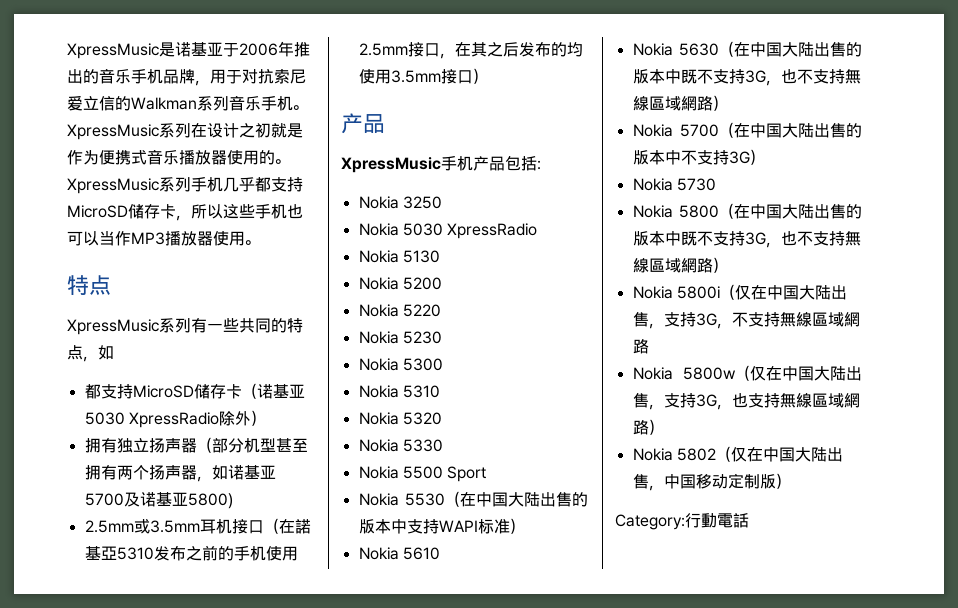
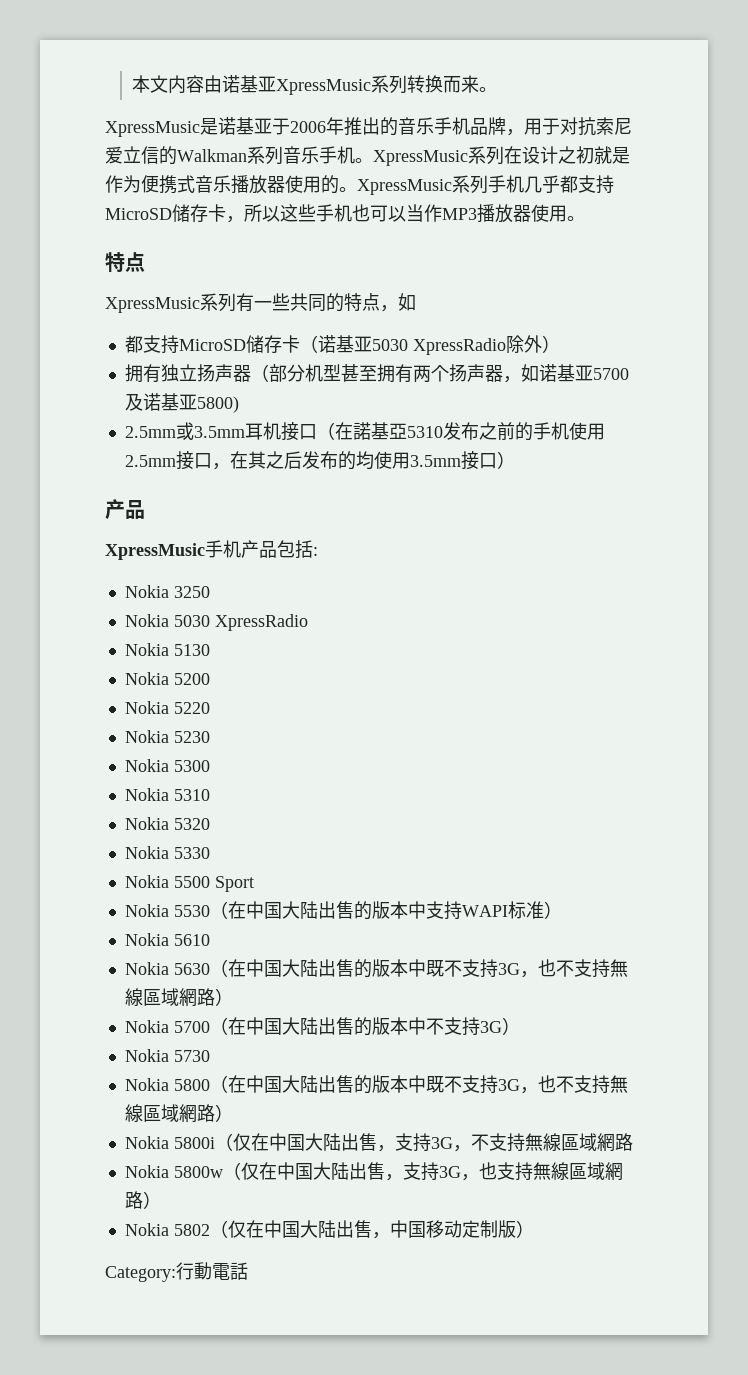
+ 本文内容由诺基亚XpressMusic系列转换而来。

